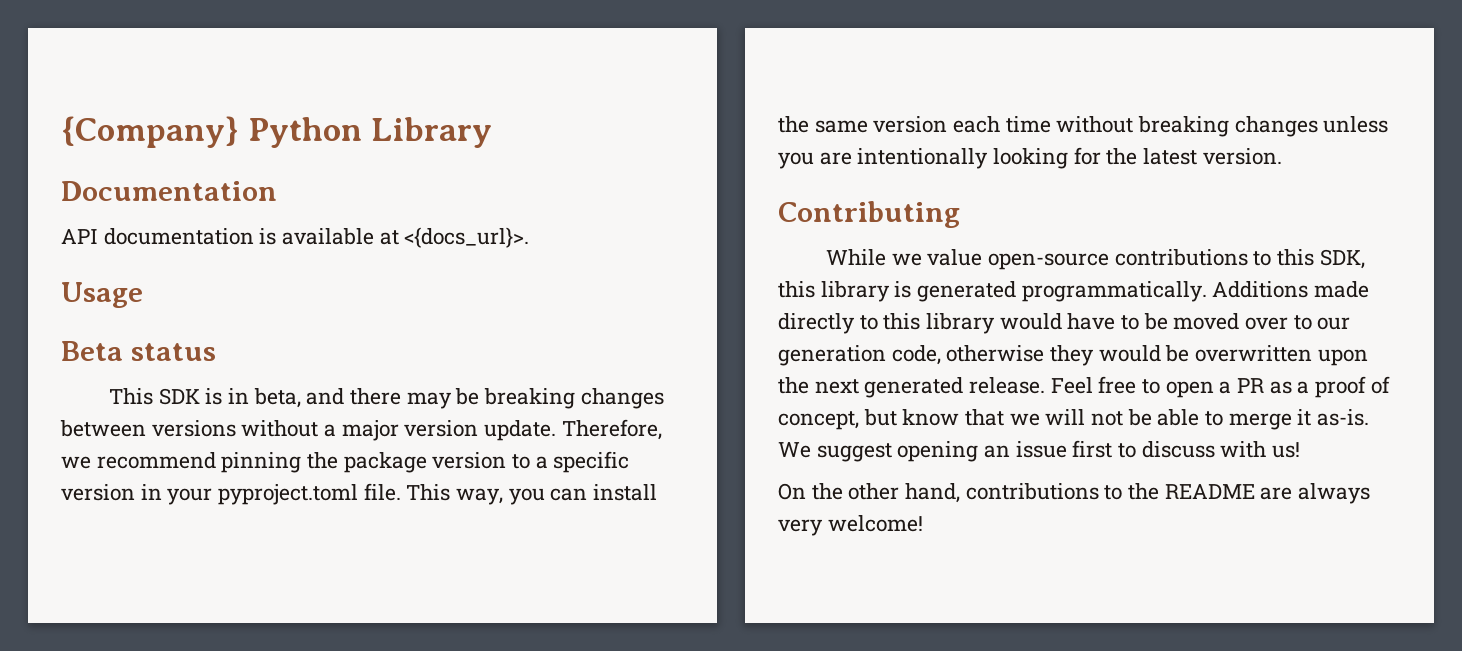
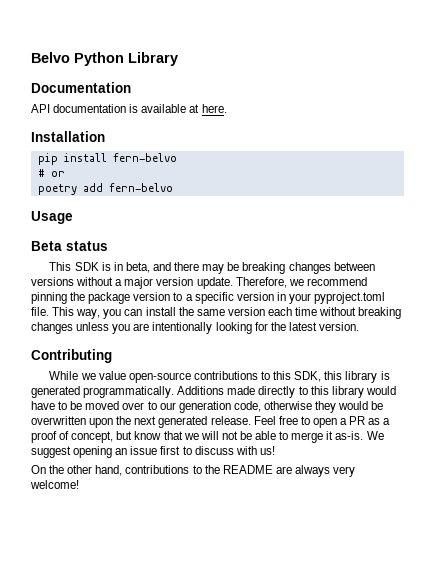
- {Company} Python Library
+ Belvo Python Library
- API documentation is available at <{docs_url}>.
+ API documentation is available at here.
+ Installation
+ pip install fern-belvo
+ # or
+ poetry add fern-belvo

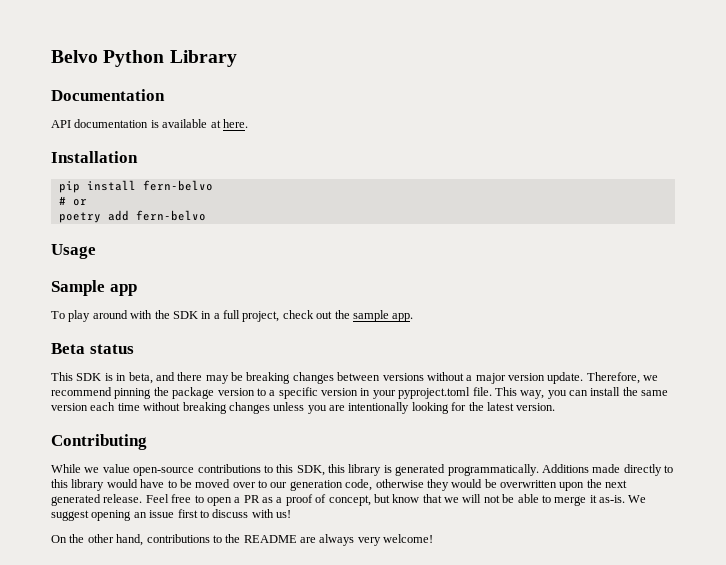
+ Sample app
+ To play around with the SDK in a full project, check out the sample app.

